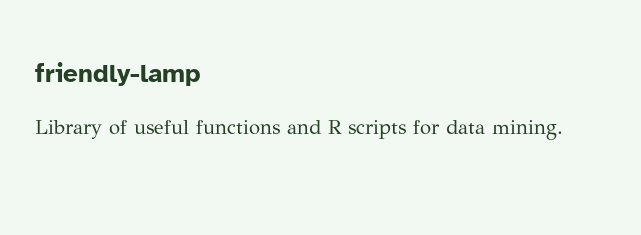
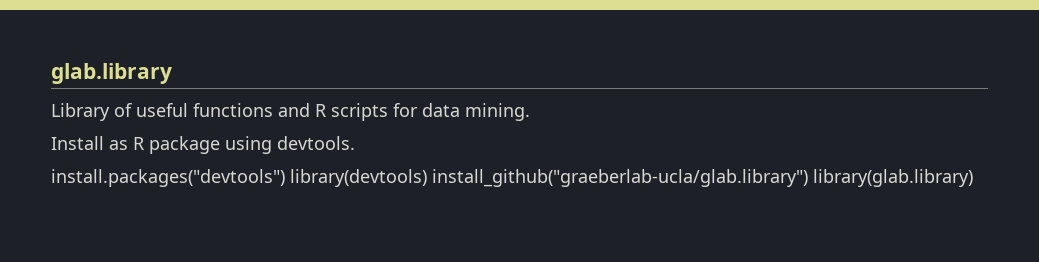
- friendly-lamp
+ glab.library
+ Install as R package using devtools.
+ install.packages("devtools") library(devtools) install_github("graeberlab-ucla/glab.library") library(glab.library)

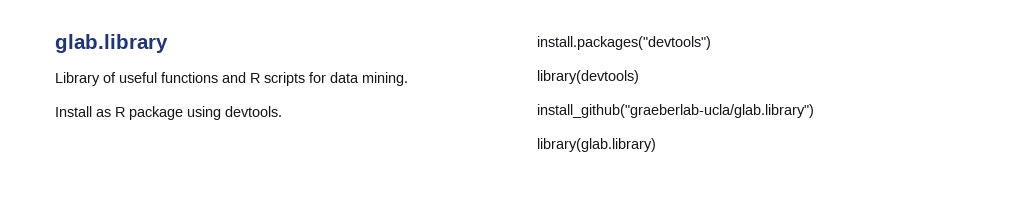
- install.packages("devtools") library(devtools) install_github("graeberlab-ucla/glab.library") library(glab.library)
+ install.packages("devtools")
+ library(devtools)
+ install_github("graeberlab-ucla/glab.library")
+ library(glab.library)

